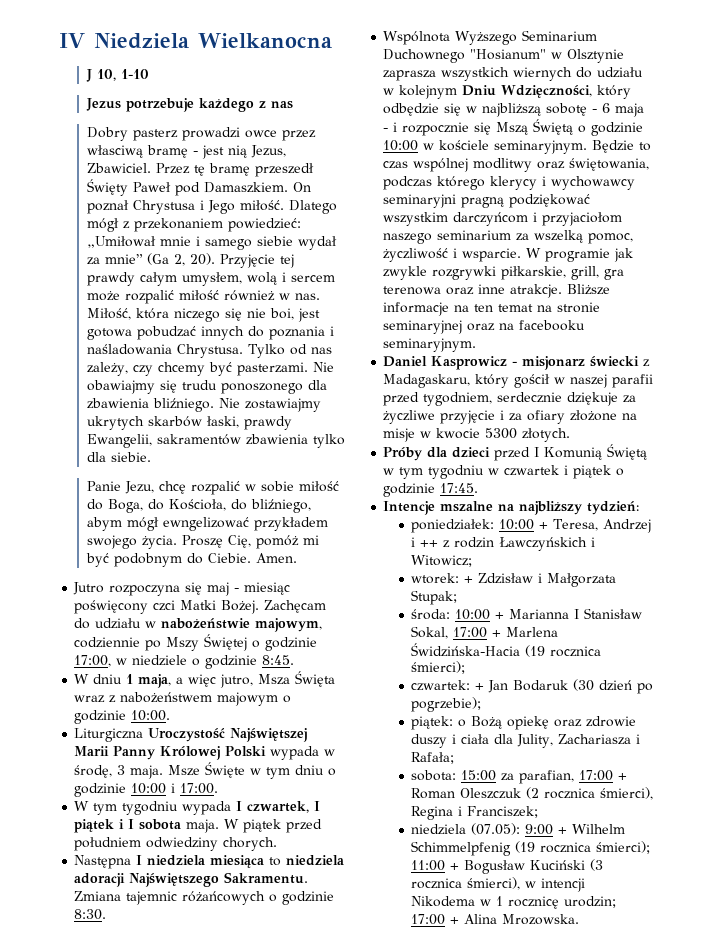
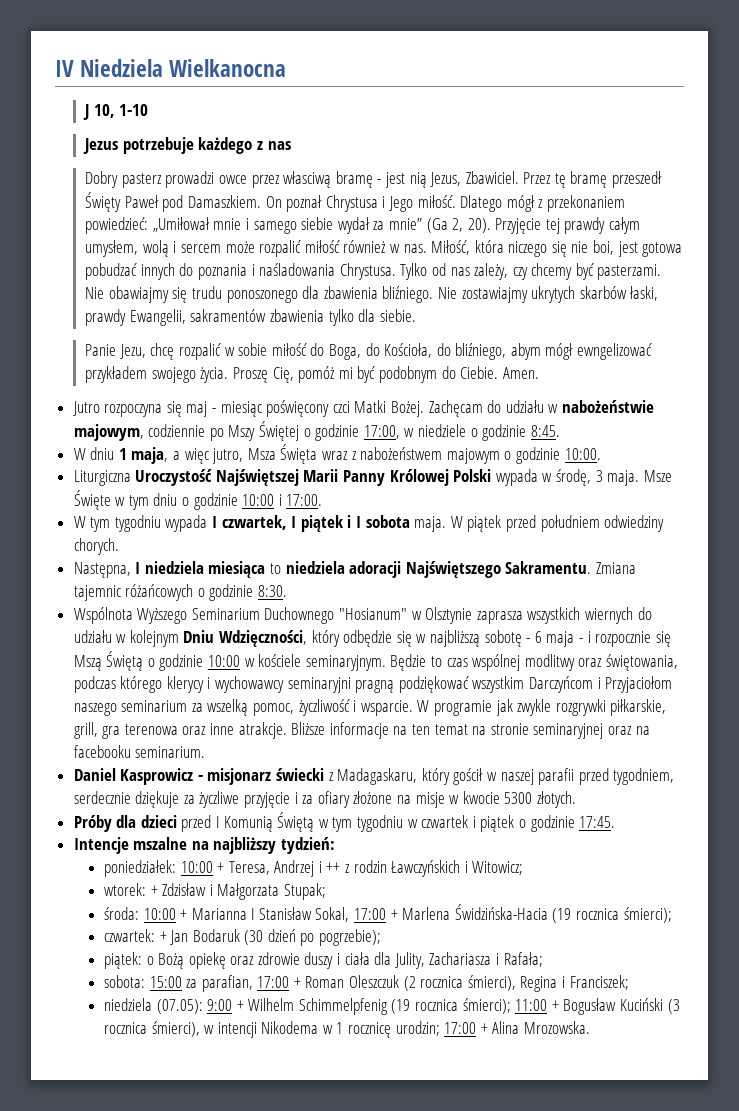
- Następna I niedziela miesiąca to niedziela adoracji Najświętszego Sakramentu.
+ Następna, I niedziela miesiąca to niedziela adoracji Najświętszego Sakramentu.
- Będzie to czas wspólnej modlitwy oraz świętowania, podczas którego klerycy i wychowawcy seminaryjni pragną podziękować wszystkim darczyńcom i przyjaciołom naszego seminarium za wszelką pomoc, życzliwość i wsparcie.
+ Będzie to czas wspólnej modlitwy oraz świętowania, podczas którego klerycy i wychowawcy seminaryjni pragną podziękować wszystkim Darczyńcom i Przyjaciołom naszego seminarium za wszelką pomoc, życzliwość i wsparcie.
- Bliższe informacje na ten temat na stronie seminaryjnej oraz na facebooku seminaryjnym.
+ Bliższe informacje na ten temat na stronie seminaryjnej oraz na facebooku seminarium.

